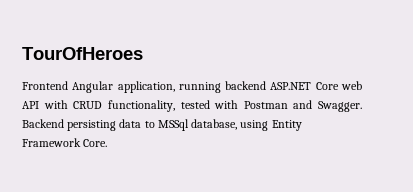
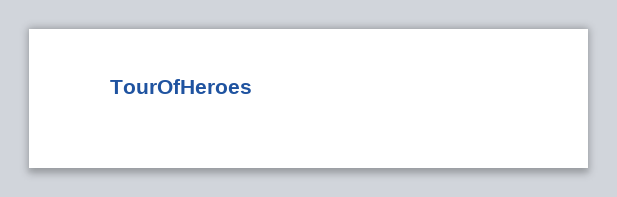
- Frontend Angular application, running backend ASP.NET Core web API with CRUD functionality, tested with Postman and Swagger. Backend persisting data to MSSql database, using Entity Framework Core.

